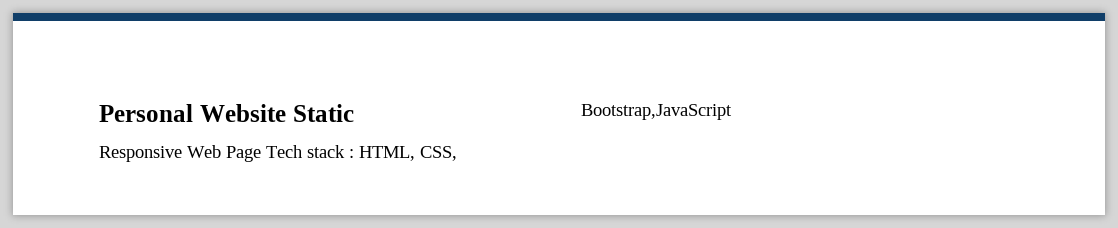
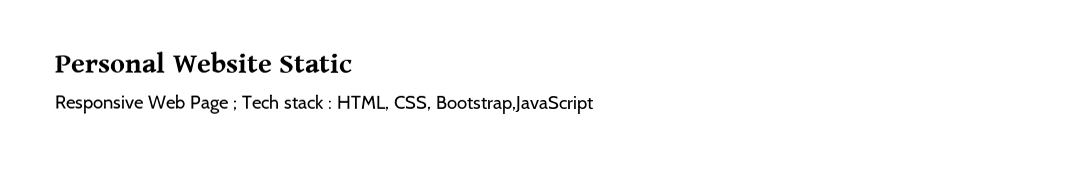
- Responsive Web Page Tech stack : HTML, CSS, Bootstrap,JavaScript
+ Responsive Web Page ; Tech stack : HTML, CSS, Bootstrap,JavaScript

